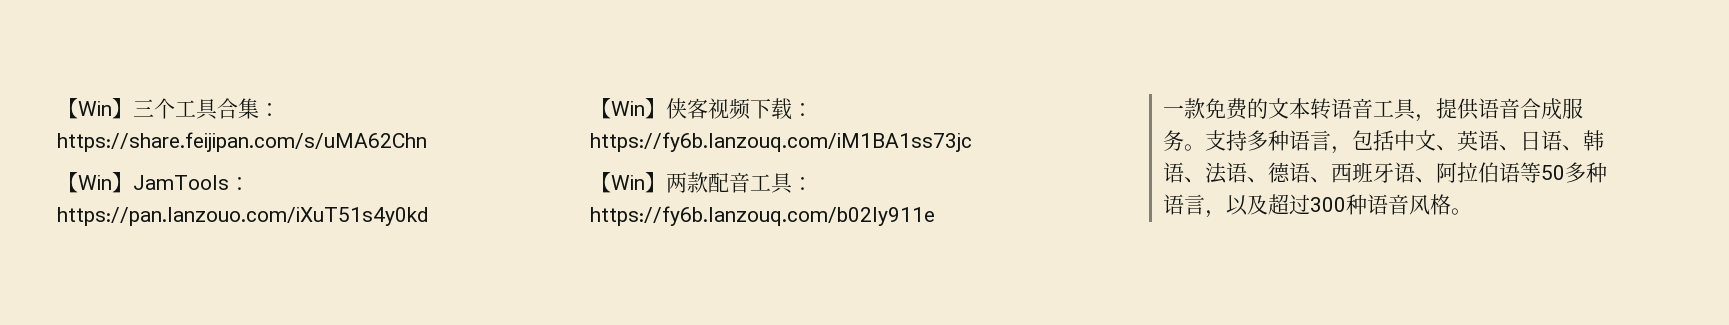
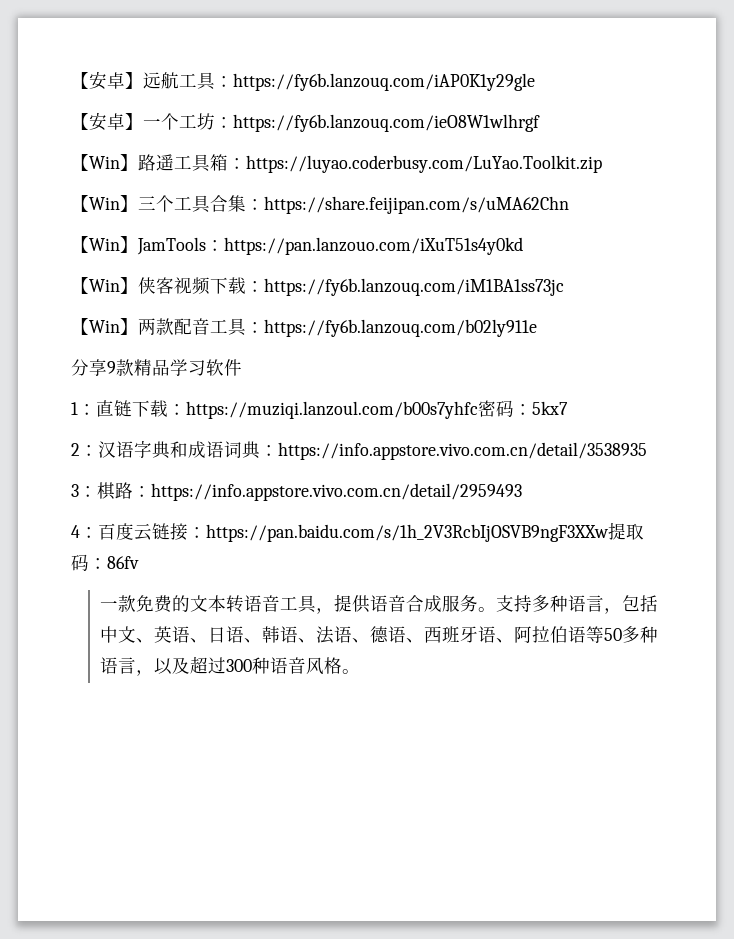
+ 【安卓】远航工具：https://fy6b.lanzouq.com/iAP0K1y29gle
+ 【安卓】一个工坊：https://fy6b.lanzouq.com/ieO8W1wlhrgf
+ 【Win】路遥工具箱：https://luyao.coderbusy.com/LuYao.Toolkit.zip
+ 分享9款精品学习软件
+ 1：直链下载：https://muziqi.lanzoul.com/b00s7yhfc密码：5kx7
+ 2：汉语字典和成语词典：https://info.appstore.vivo.com.cn/detail/3538935
+ 3：棋路：https://info.appstore.vivo.com.cn/detail/2959493
+ 4：百度云链接：https://pan.baidu.com/s/1h_2V3RcbIjOSVB9ngF3XXw提取码：86fv

